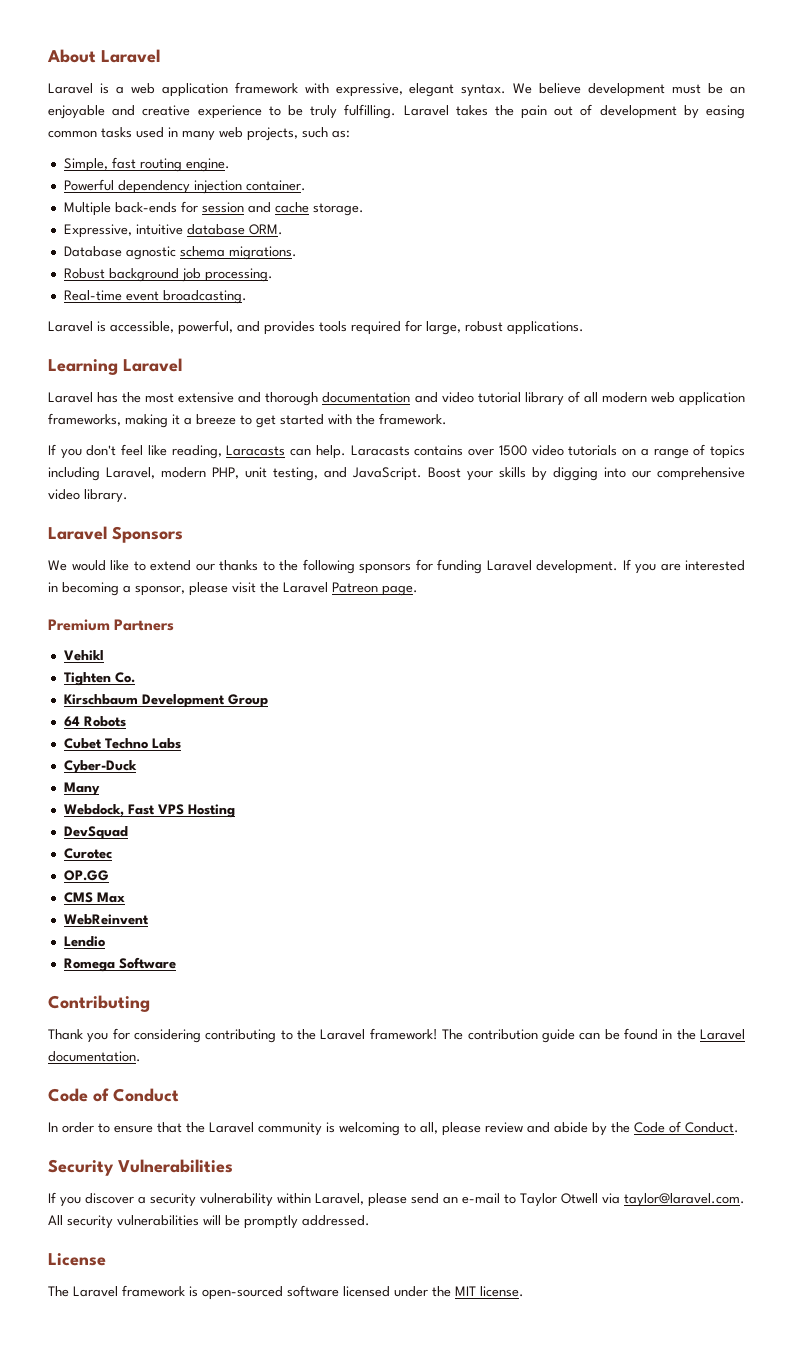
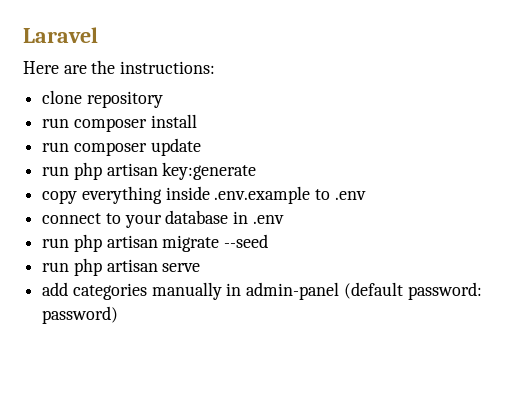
- About Laravel
- Laravel is a web application framework with expressive, elegant syntax. We believe development must be an enjoyable and creative experience to be truly fulfilling. Laravel takes the pain out of development by easing common tasks used in many web projects, such as:
- Simple, fast routing engine.
- Powerful dependency injection container.
- Multiple back-ends for session and cache storage.
- Expressive, intuitive database ORM.
- Database agnostic schema migrations.
- Robust background job processing.
- Real-time event broadcasting.
- Laravel is accessible, powerful, and provides tools required for large, robust applications.
- Learning Laravel
- Laravel has the most extensive and thorough documentation and video tutorial library of all modern web application frameworks, making it a breeze to get started with the framework.
- If you don't feel like reading, Laracasts can help. Laracasts contains over 1500 video tutorials on a range of topics including Laravel, modern PHP, unit testing, and JavaScript. Boost your skills by digging into our comprehensive video library.
- Laravel Sponsors
- We would like to extend our thanks to the following sponsors for funding Laravel development. If you are interested in becoming a sponsor, please visit the Laravel Patreon page.
- Premium Partners
- Vehikl
- Tighten Co.
- Kirschbaum Development Group
- 64 Robots
- Cubet Techno Labs
- Cyber-Duck
- Many
- Webdock, Fast VPS Hosting
- DevSquad
- Curotec
- OP.GG
- CMS Max
- WebReinvent
- Lendio
- Romega Software
- Contributing
- Thank you for considering contributing to the Laravel framework! The contribution guide can be found in the Laravel documentation.
- Code of Conduct
- In order to ensure that the Laravel community is welcoming to all, please review and abide by the Code of Conduct.
- Security Vulnerabilities
- If you discover a security vulnerability within Laravel, please send an e-mail to Taylor Otwell via taylor@laravel.com. All security vulnerabilities will be promptly addressed.
- License
- The Laravel framework is open-sourced software licensed under the MIT license.
+ Laravel
+ Here are the instructions:
+ clone repository
+ run composer install
+ run composer update
+ run php artisan key:generate
+ copy everything inside .env.example to .env
+ connect to your database in .env
+ run php artisan migrate --seed
+ run php artisan serve
+ add categories manually in admin-panel (default password: password)

